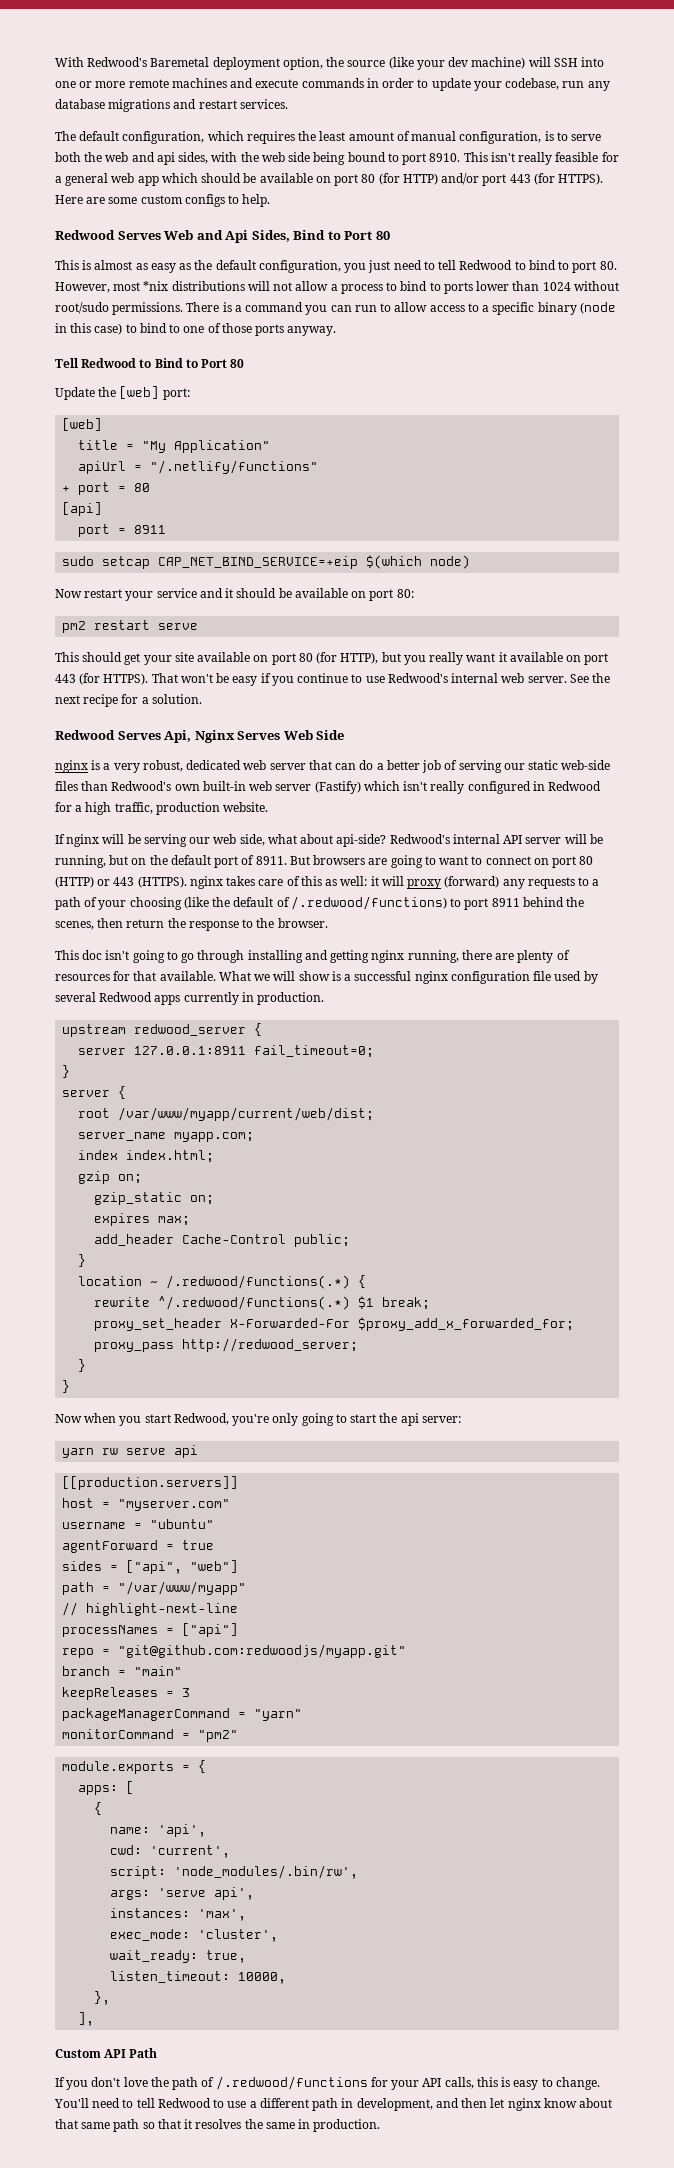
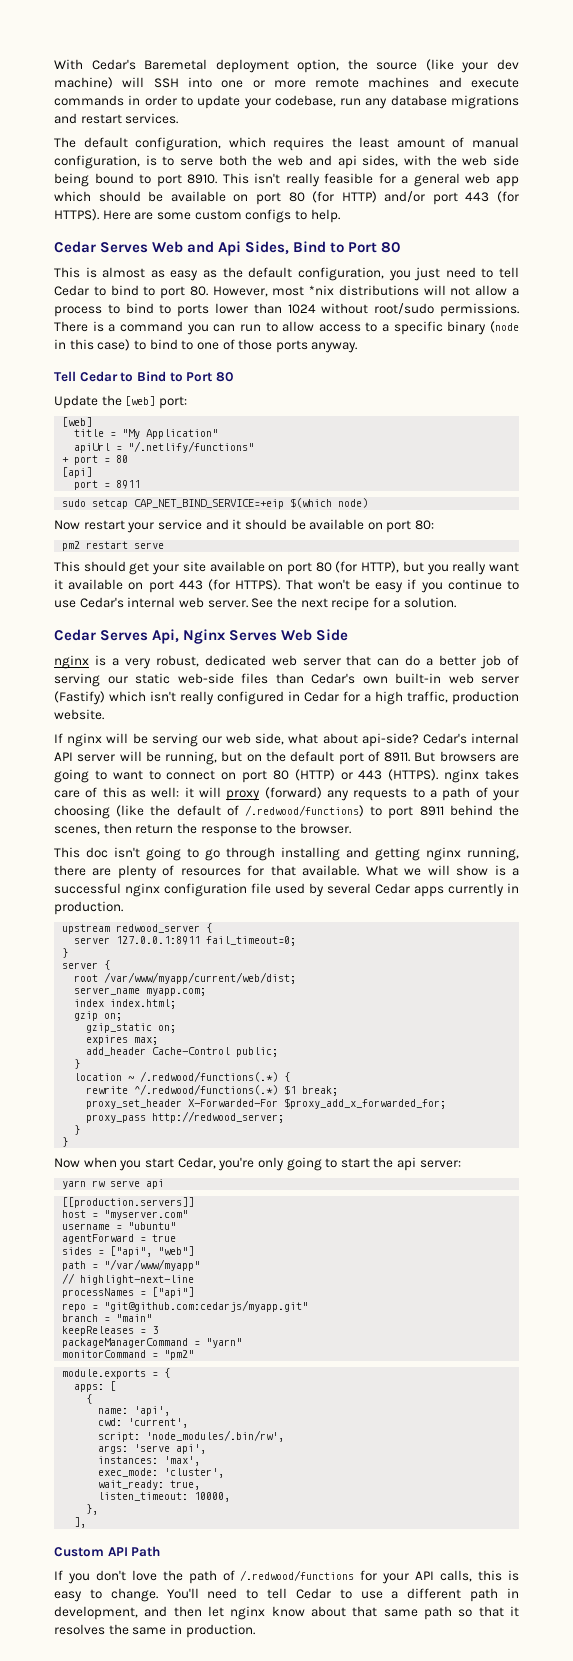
- With Redwood's Baremetal deployment option, the source (like your dev machine) will SSH into one or more remote machines and execute commands in order to update your codebase, run any database migrations and restart services.
+ With Cedar's Baremetal deployment option, the source (like your dev machine) will SSH into one or more remote machines and execute commands in order to update your codebase, run any database migrations and restart services.
- Redwood Serves Web and Api Sides, Bind to Port 80
+ Cedar Serves Web and Api Sides, Bind to Port 80
- This is almost as easy as the default configuration, you just need to tell Redwood to bind to port 80. However, most *nix distributions will not allow a process to bind to ports lower than 1024 without root/sudo permissions.
+ This is almost as easy as the default configuration, you just need to tell Cedar to bind to port 80. However, most *nix distributions will not allow a process to bind to ports lower than 1024 without root/sudo permissions.
- Tell Redwood to Bind to Port 80
+ Tell Cedar to Bind to Port 80
- That won't be easy if you continue to use Redwood's internal web server.
+ That won't be easy if you continue to use Cedar's internal web server.
- Redwood Serves Api, Nginx Serves Web Side
+ Cedar Serves Api, Nginx Serves Web Side
- nginx is a very robust, dedicated web server that can do a better job of serving our static web-side files than Redwood's own built-in web server (Fastify) which isn't really configured in Redwood for a high traffic, production website.
+ nginx is a very robust, dedicated web server that can do a better job of serving our static web-side files than Cedar's own built-in web server (Fastify) which isn't really configured in Cedar for a high traffic, production website.
- Redwood's internal API server will be running, but on the default port of 8911.
+ Cedar's internal API server will be running, but on the default port of 8911.
- What we will show is a successful nginx configuration file used by several Redwood apps currently in production.
+ What we will show is a successful nginx configuration file used by several Cedar apps currently in production.
- Now when you start Redwood, you're only going to start the api server:
+ Now when you start Cedar, you're only going to start the api server:
- repo = "git@github.com:redwoodjs/myapp.git"
+ repo = "git@github.com:cedarjs/myapp.git"
- You'll need to tell Redwood to use a different path in development, and then let nginx know about that same path so that it resolves the same in production.
+ You'll need to tell Cedar to use a different path in development, and then let nginx know about that same path so that it resolves the same in production.

